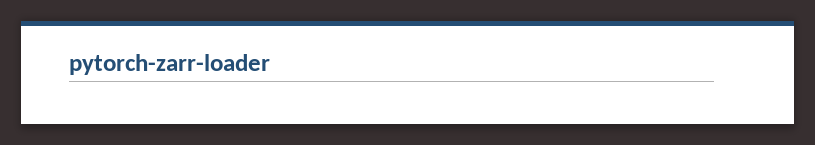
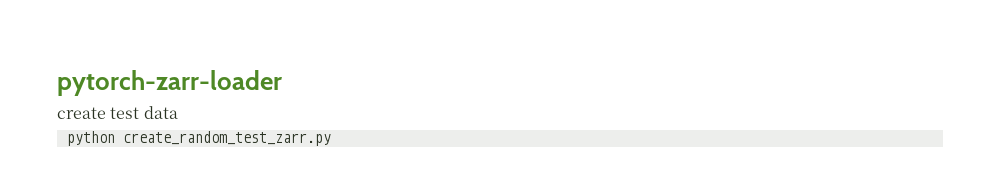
+ create test data
+ python create_random_test_zarr.py

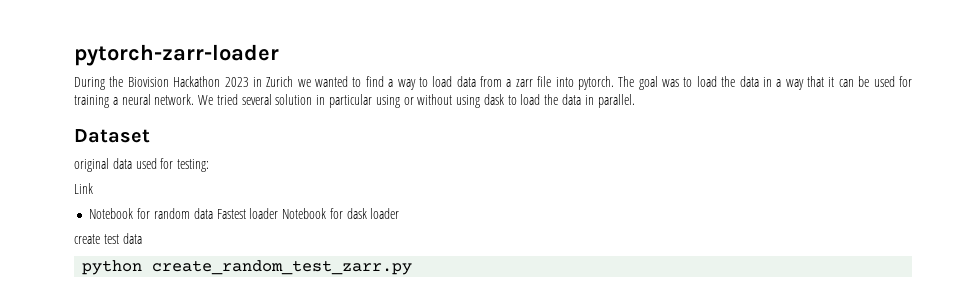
+ During the Biovision Hackathon 2023 in Zurich we wanted to find a way to load data from a zarr file into pytorch. The goal was to load the data in a way that it can be used for training a neural network. We tried several solution in particular using or without using dask to load the data in parallel.
+ Dataset
+ original data used for testing:
+ Link
+ Notebook for random data Fastest loader Notebook for dask loader

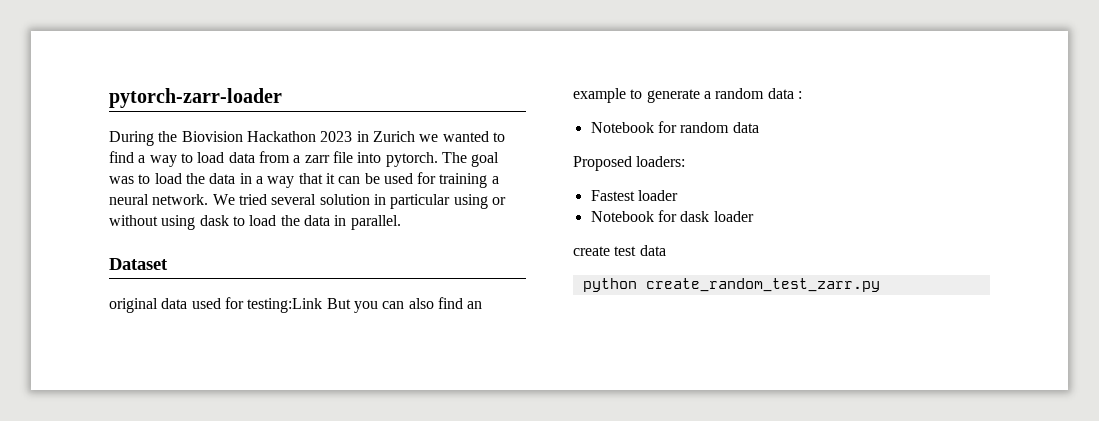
- original data used for testing:
- Link
+ original data used for testing:Link But you can also find an example to generate a random data :
- Notebook for random data Fastest loader Notebook for dask loader
+ Notebook for random data
+ Proposed loaders:
+ Fastest loader
+ Notebook for dask loader

